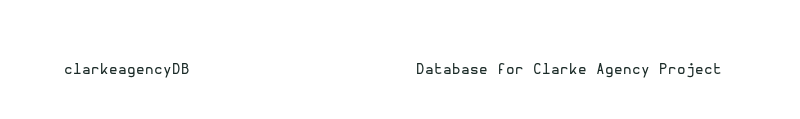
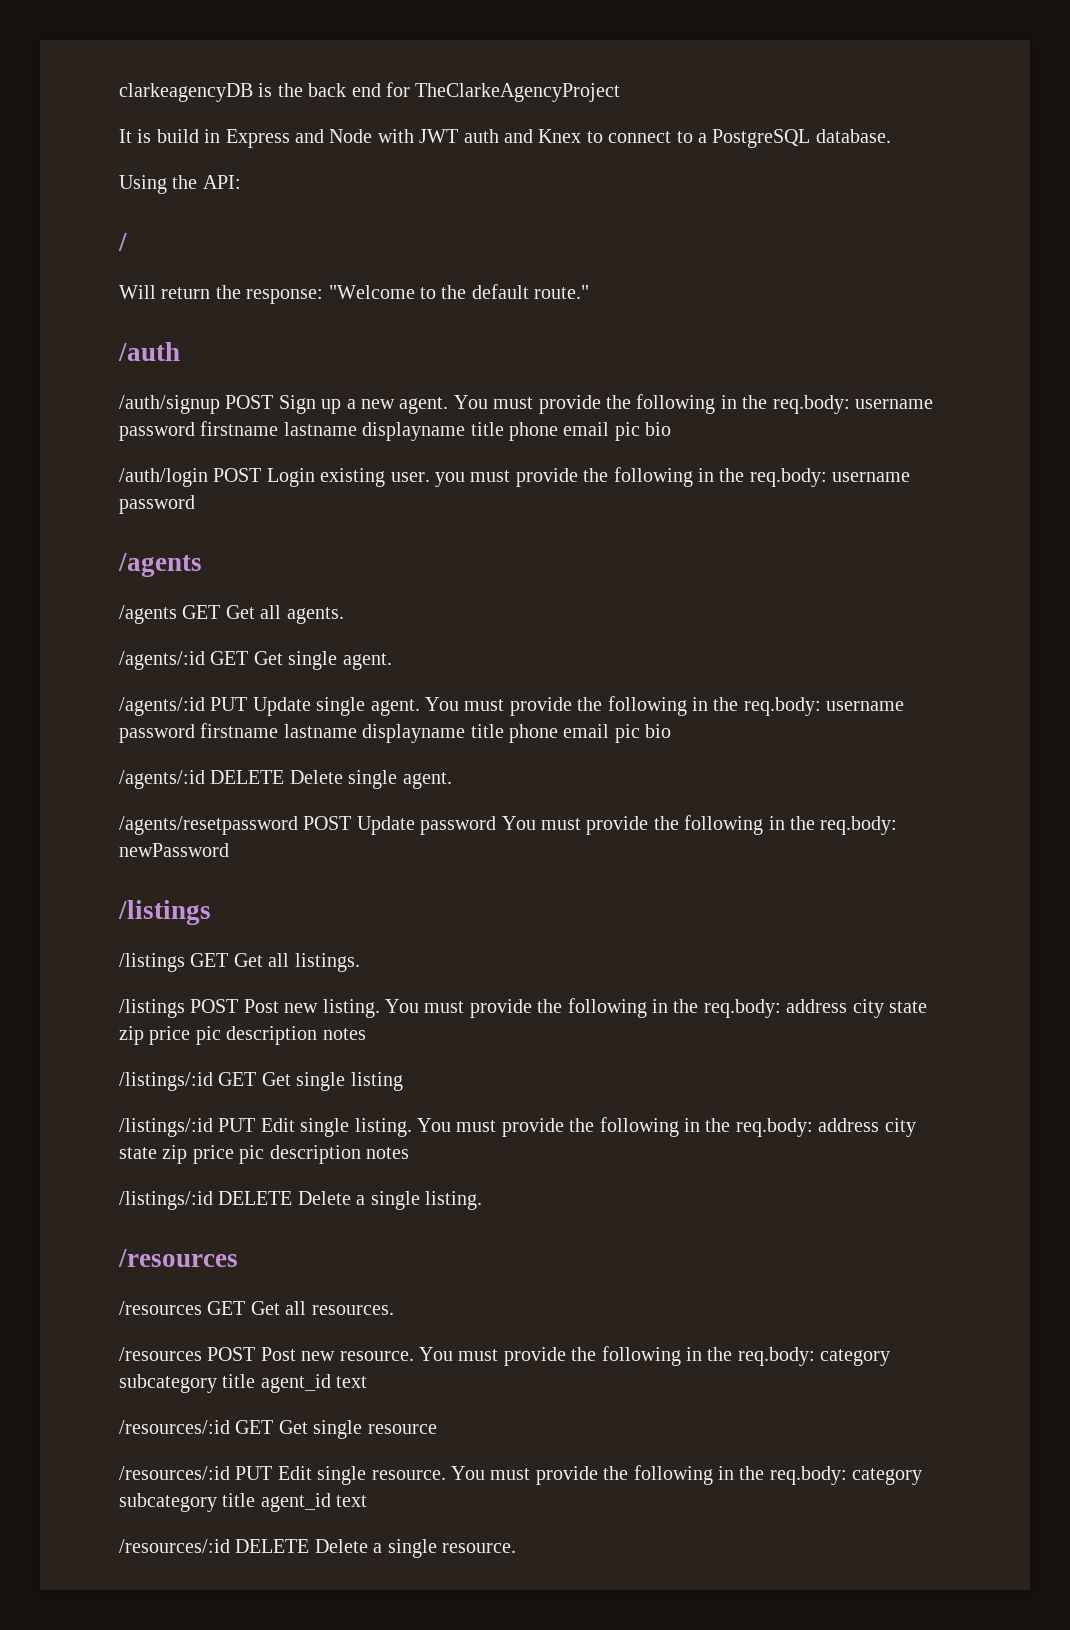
- clarkeagencyDB
- Database for Clarke Agency Project
+ clarkeagencyDB is the back end for TheClarkeAgencyProject
+ It is build in Express and Node with JWT auth and Knex to connect to a PostgreSQL database.
+ Using the API:
+ /
+ Will return the response: "Welcome to the default route."
+ /auth
+ /auth/signup POST Sign up a new agent. You must provide the following in the req.body: username password firstname lastname displayname title phone email pic bio
+ /auth/login POST Login existing user. you must provide the following in the req.body: username password
+ /agents
+ /agents GET Get all agents.
+ /agents/:id GET Get single agent.
+ /agents/:id PUT Update single agent. You must provide the following in the req.body: username password firstname lastname displayname title phone email pic bio
+ /agents/:id DELETE Delete single agent.
+ /agents/resetpassword POST Update password You must provide the following in the req.body: newPassword
+ /listings
+ /listings GET Get all listings.
+ /listings POST Post new listing. You must provide the following in the req.body: address city state zip price pic description notes
+ /listings/:id GET Get single listing
+ /listings/:id PUT Edit single listing. You must provide the following in the req.body: address city state zip price pic description notes
+ /listings/:id DELETE Delete a single listing.
+ /resources
+ /resources GET Get all resources.
+ /resources POST Post new resource. You must provide the following in the req.body: category subcategory title agent_id text
+ /resources/:id GET Get single resource
+ /resources/:id PUT Edit single resource. You must provide the following in the req.body: category subcategory title agent_id text
+ /resources/:id DELETE Delete a single resource.

